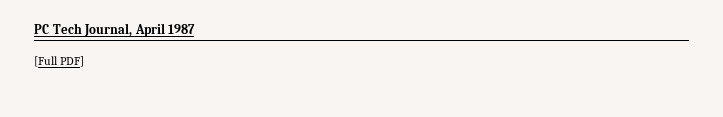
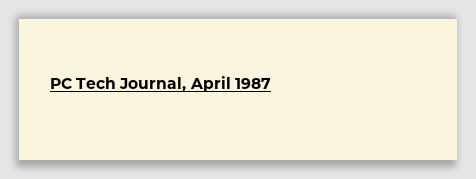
- [Full PDF]

